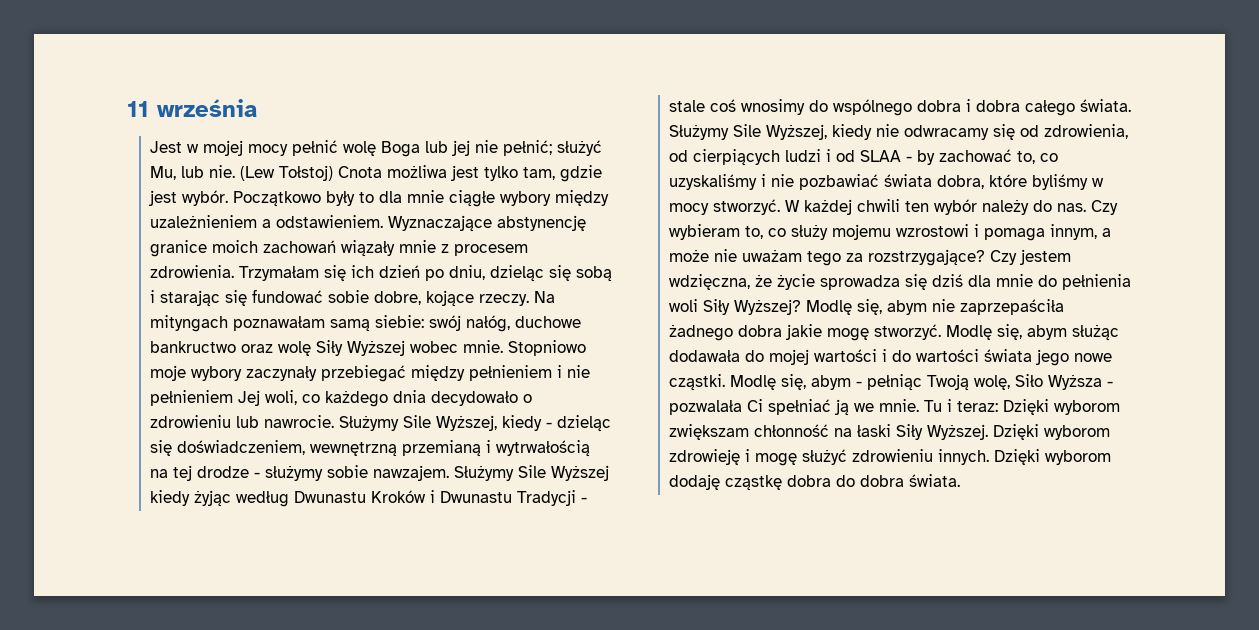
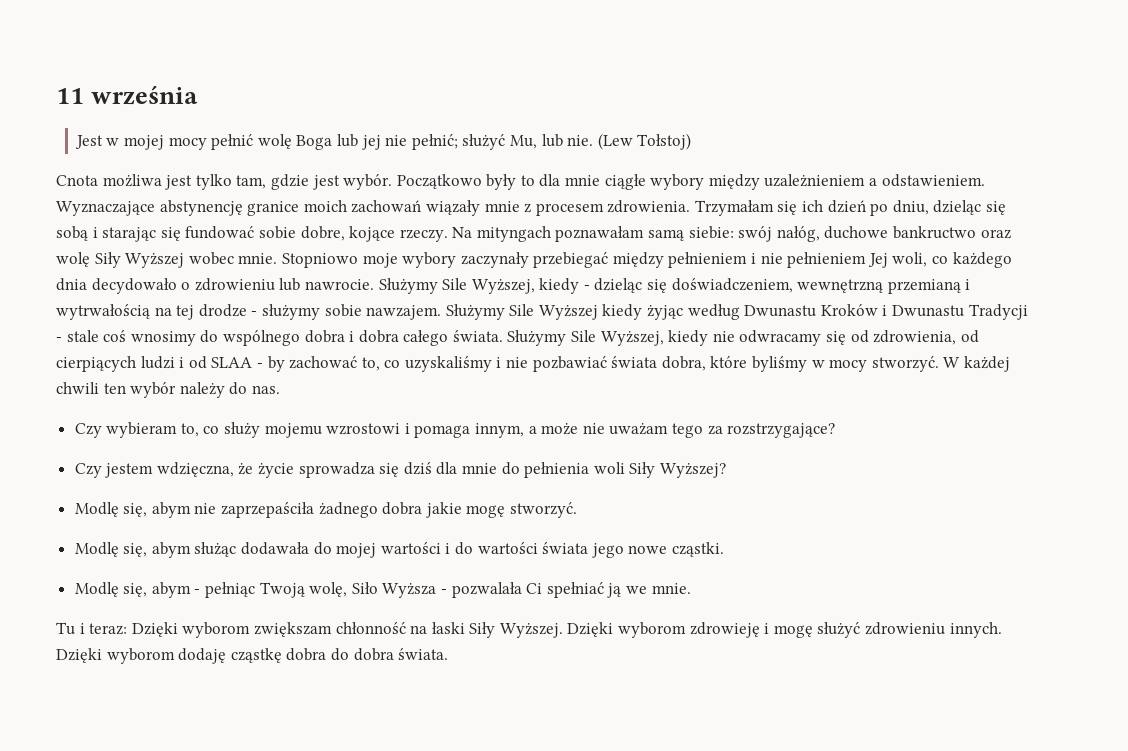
- (Lew Tołstoj) Cnota możliwa jest tylko tam, gdzie jest wybór.
+ (Lew Tołstoj)
+ Cnota możliwa jest tylko tam, gdzie jest wybór.
- W każdej chwili ten wybór należy do nas. Czy wybieram to, co służy mojemu wzrostowi i pomaga innym, a może nie uważam tego za rozstrzygające? Czy jestem wdzięczna, że życie sprowadza się dziś dla mnie do pełnienia woli Siły Wyższej? Modlę się, abym nie zaprzepaściła żadnego dobra jakie mogę stworzyć. Modlę się, abym służąc dodawała do mojej wartości i do wartości świata jego nowe cząstki. Modlę się, abym - pełniąc Twoją wolę, Siło Wyższa - pozwalała Ci spełniać ją we mnie. Tu i teraz:
+ W każdej chwili ten wybór należy do nas.
+ Czy wybieram to, co służy mojemu wzrostowi i pomaga innym, a może nie uważam tego za rozstrzygające?
+ Czy jestem wdzięczna, że życie sprowadza się dziś dla mnie do pełnienia woli Siły Wyższej?
+ Modlę się, abym nie zaprzepaściła żadnego dobra jakie mogę stworzyć.
+ Modlę się, abym służąc dodawała do mojej wartości i do wartości świata jego nowe cząstki.
+ Modlę się, abym - pełniąc Twoją wolę, Siło Wyższa - pozwalała Ci spełniać ją we mnie.
+ Tu i teraz:

